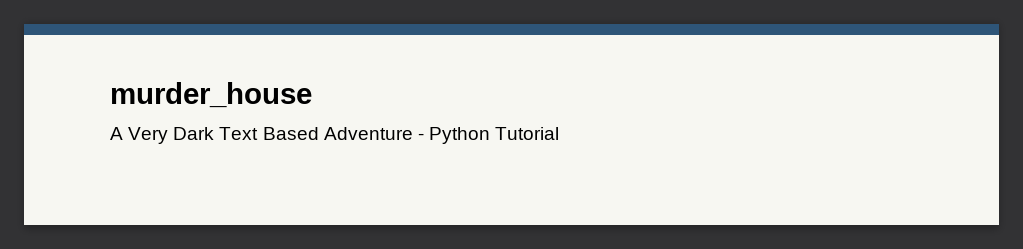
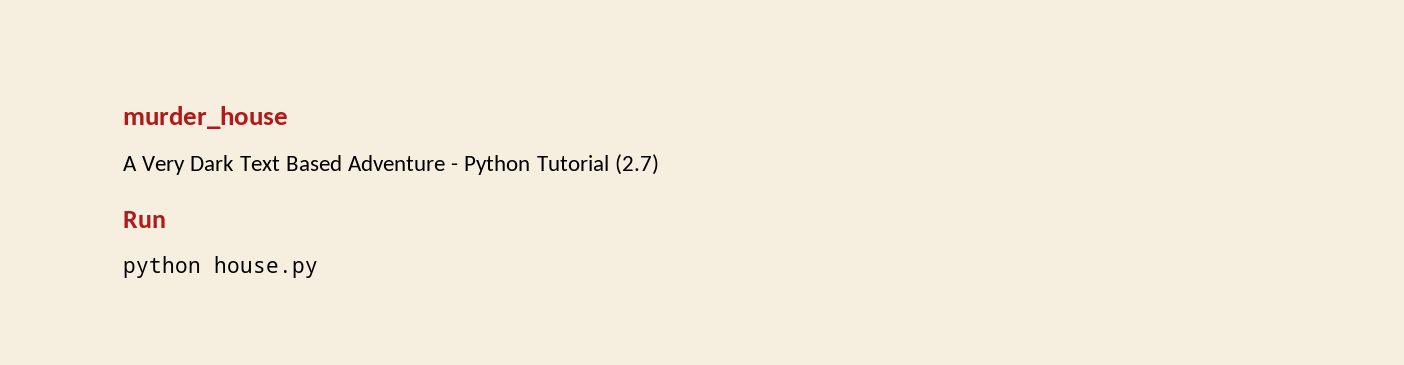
- A Very Dark Text Based Adventure - Python Tutorial
+ A Very Dark Text Based Adventure - Python Tutorial (2.7)
+ Run
+ python house.py

